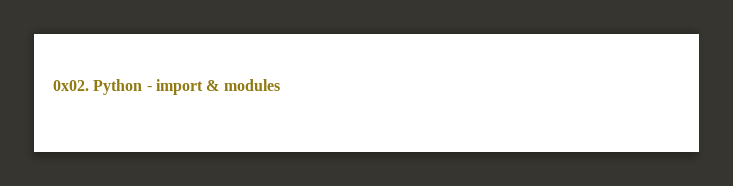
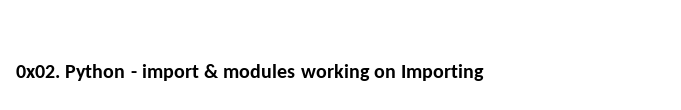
- Python - import & modules
+ Python - import & modules working on Importing

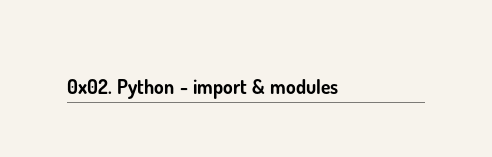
- Python - import & modules working on Importing
+ Python - import & modules

